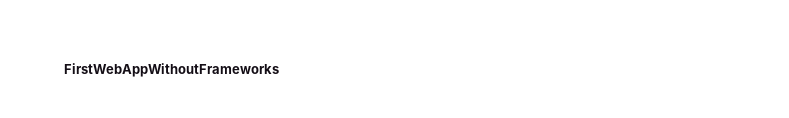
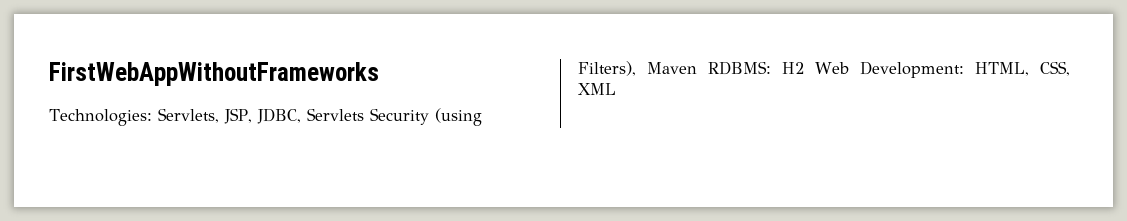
+ Technologies: Servlets, JSP, JDBC, Servlets Security (using Filters), Maven RDBMS: H2 Web Development: HTML, CSS, XML

